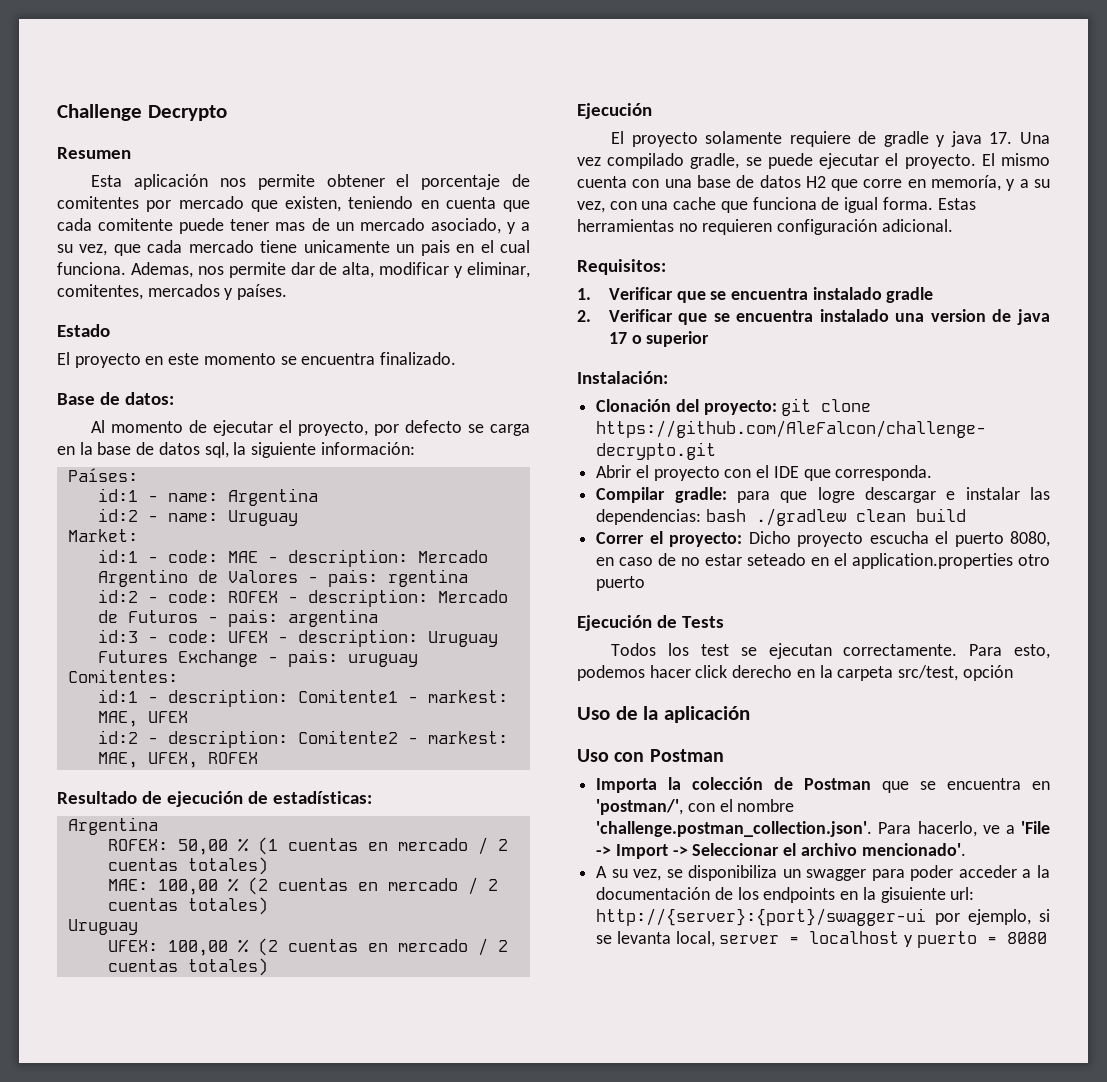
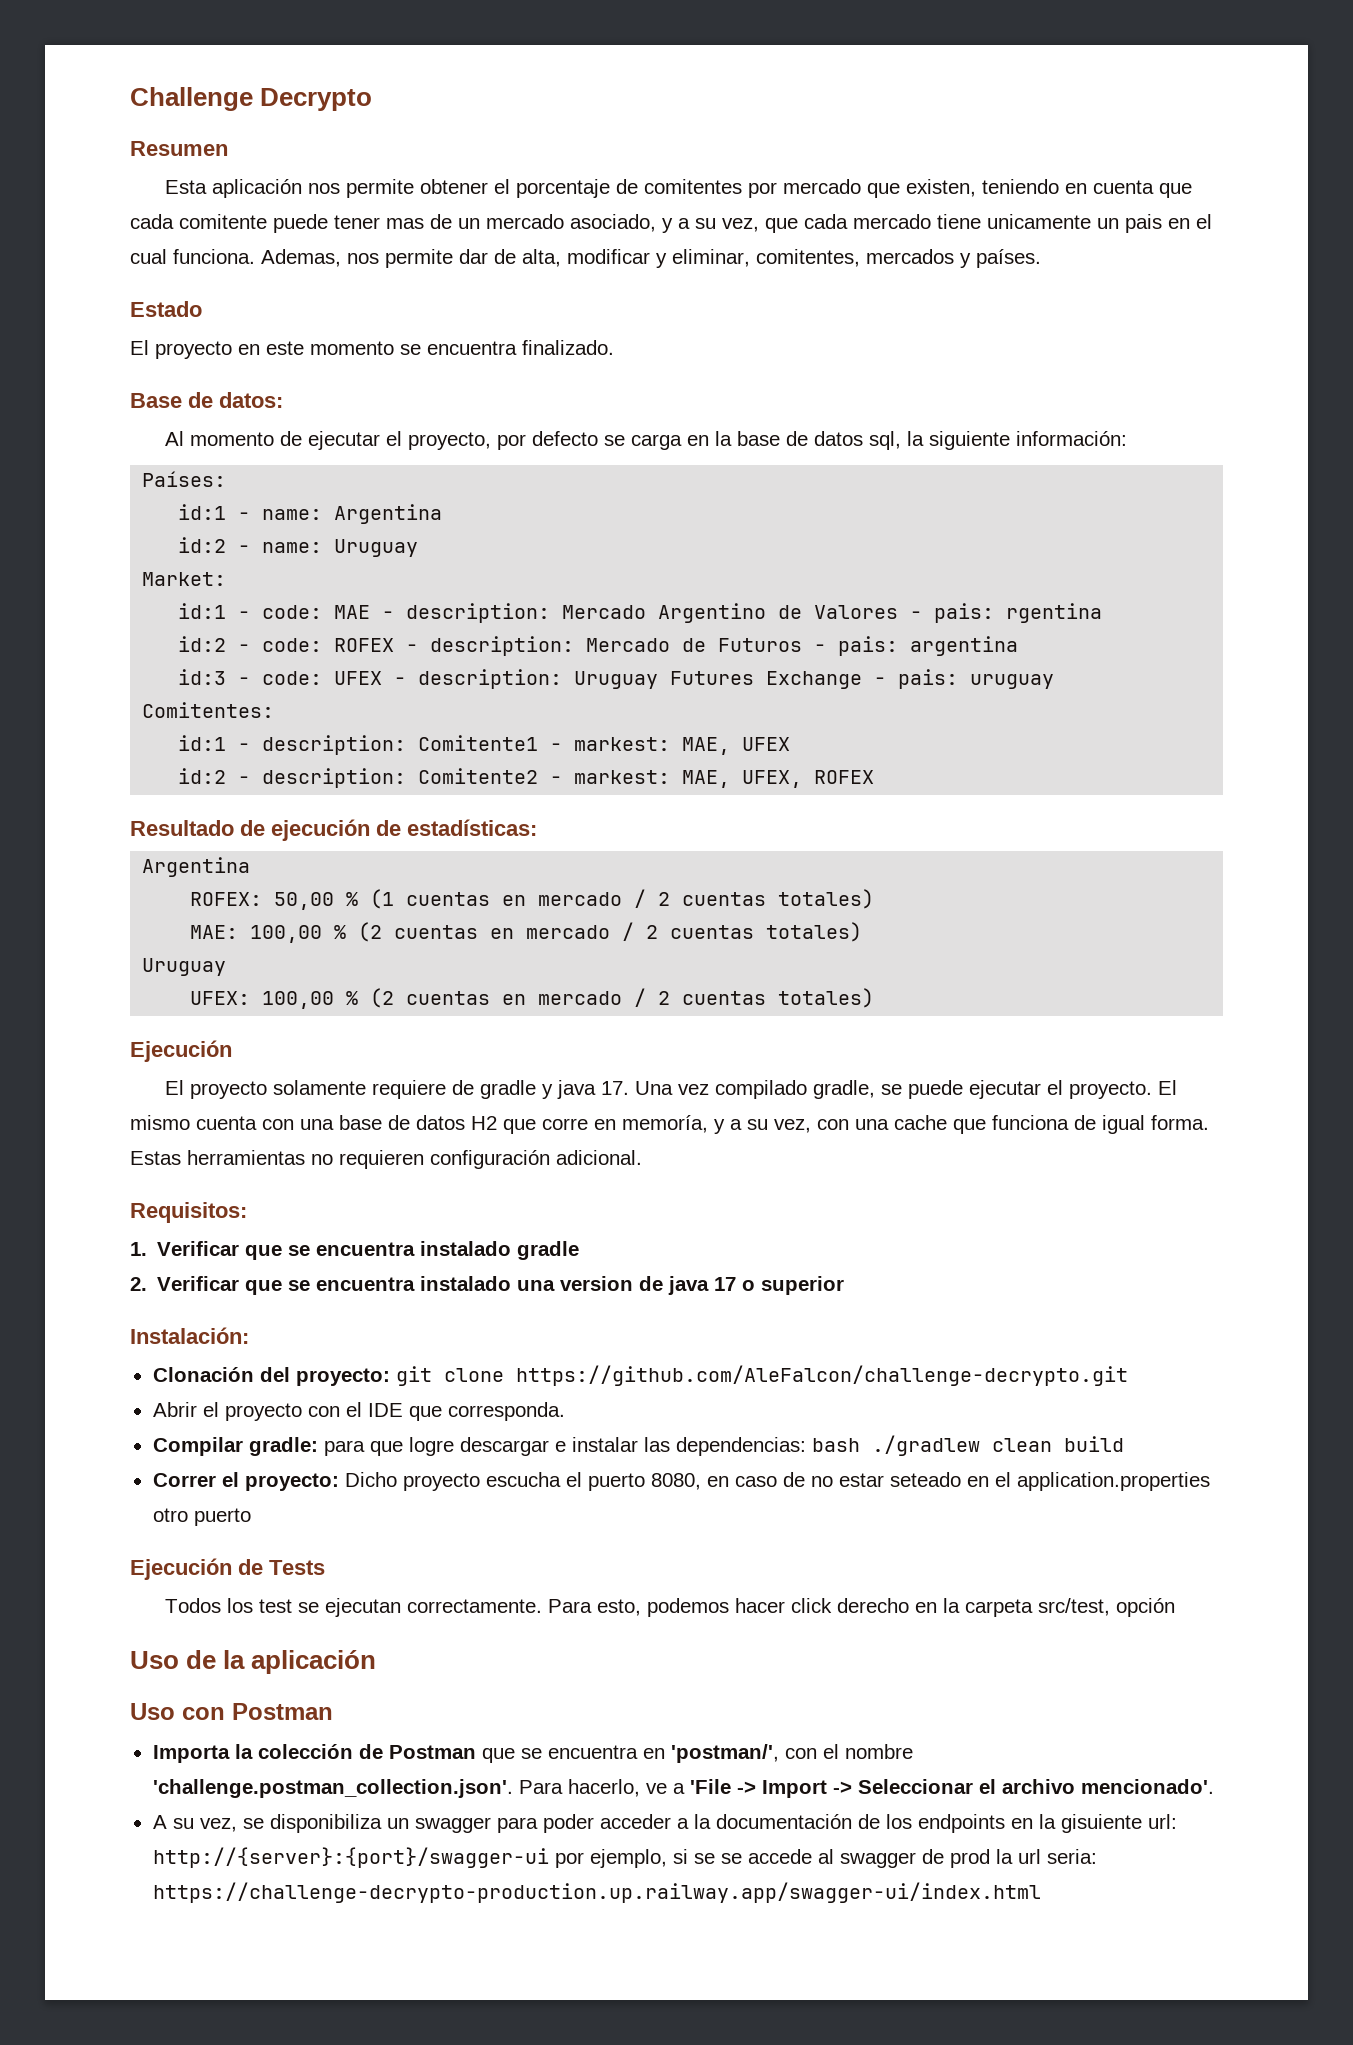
- A su vez, se disponibiliza un swagger para poder acceder a la documentación de los endpoints en la gisuiente url: http://{server}:{port}/swagger-ui por ejemplo, si se levanta local, server = localhost y puerto = 8080
+ A su vez, se disponibiliza un swagger para poder acceder a la documentación de los endpoints en la gisuiente url: http://{server}:{port}/swagger-ui por ejemplo, si se se accede al swagger de prod la url seria: https://challenge-decrypto-production.up.railway.app/swagger-ui/index.html

